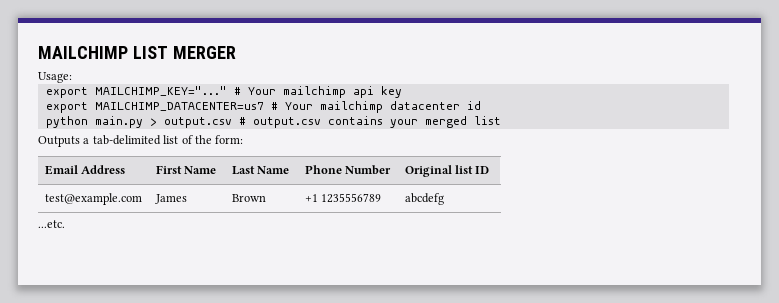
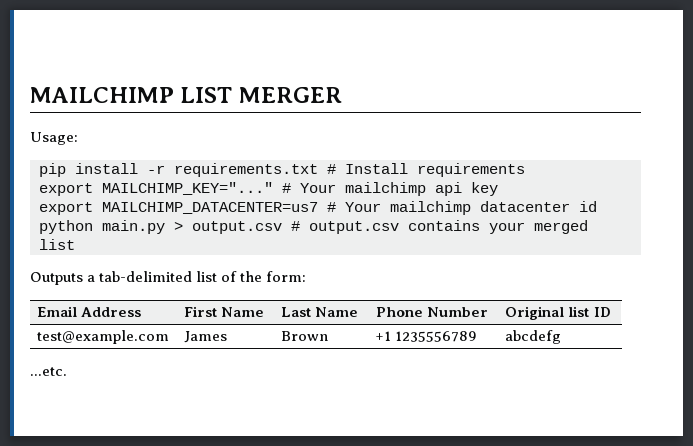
+ pip install -r requirements.txt # Install requirements

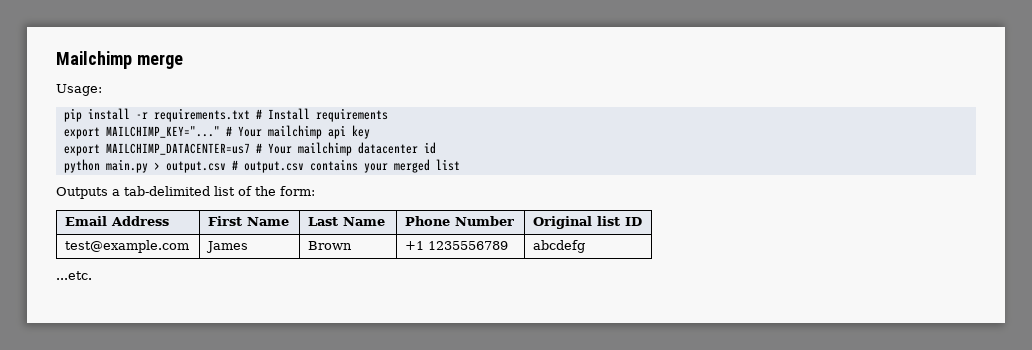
- MAILCHIMP LIST MERGER
+ Mailchimp merge

